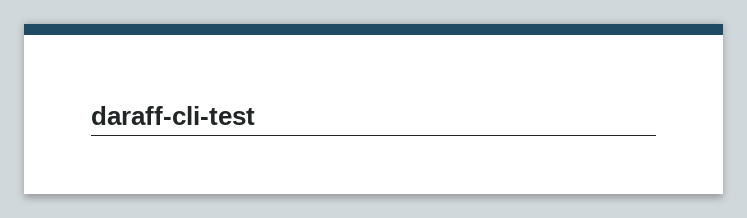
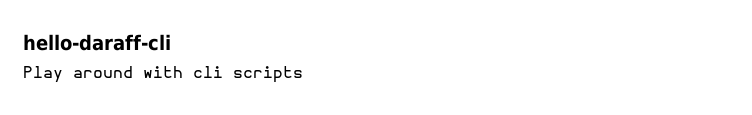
- daraff-cli-test
+ hello-daraff-cli
+ Play around with cli scripts

